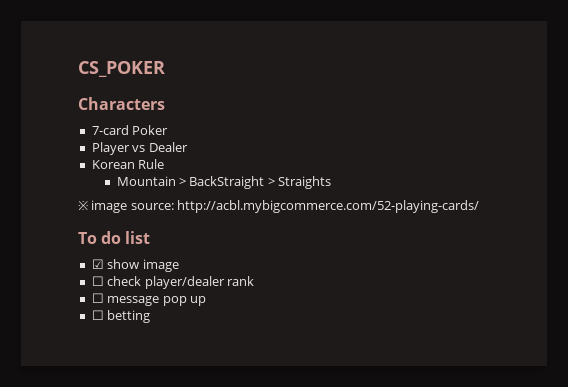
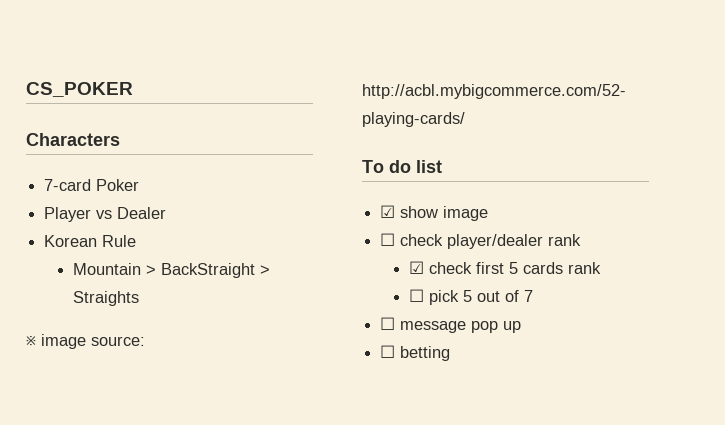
+ ☑ check first 5 cards rank
+ ☐ pick 5 out of 7

